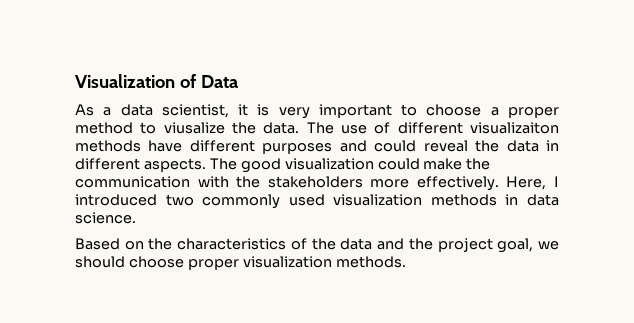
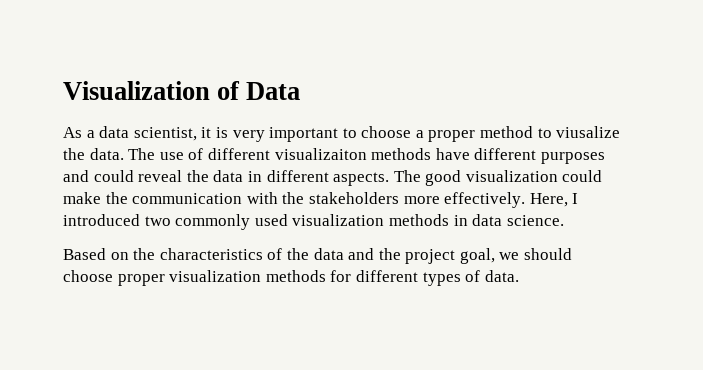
- Based on the characteristics of the data and the project goal, we should choose proper visualization methods.
+ Based on the characteristics of the data and the project goal, we should choose proper visualization methods for different types of data.

